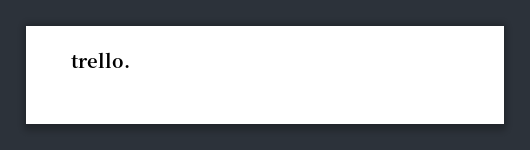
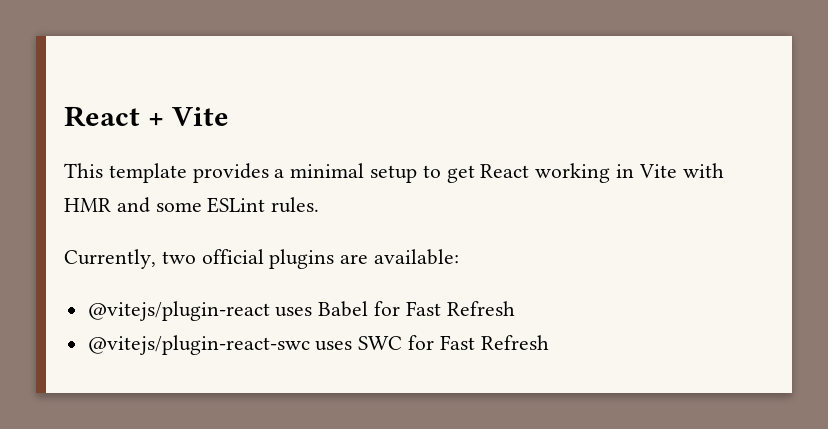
- trello.
+ React + Vite
+ This template provides a minimal setup to get React working in Vite with HMR and some ESLint rules.
+ Currently, two official plugins are available:
+ @vitejs/plugin-react uses Babel for Fast Refresh
+ @vitejs/plugin-react-swc uses SWC for Fast Refresh

